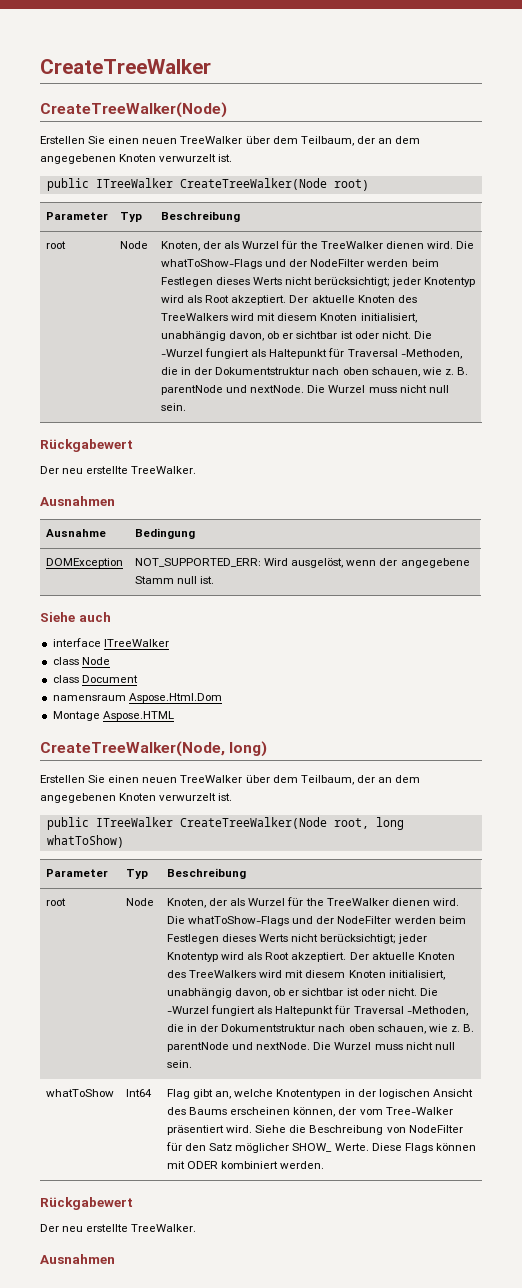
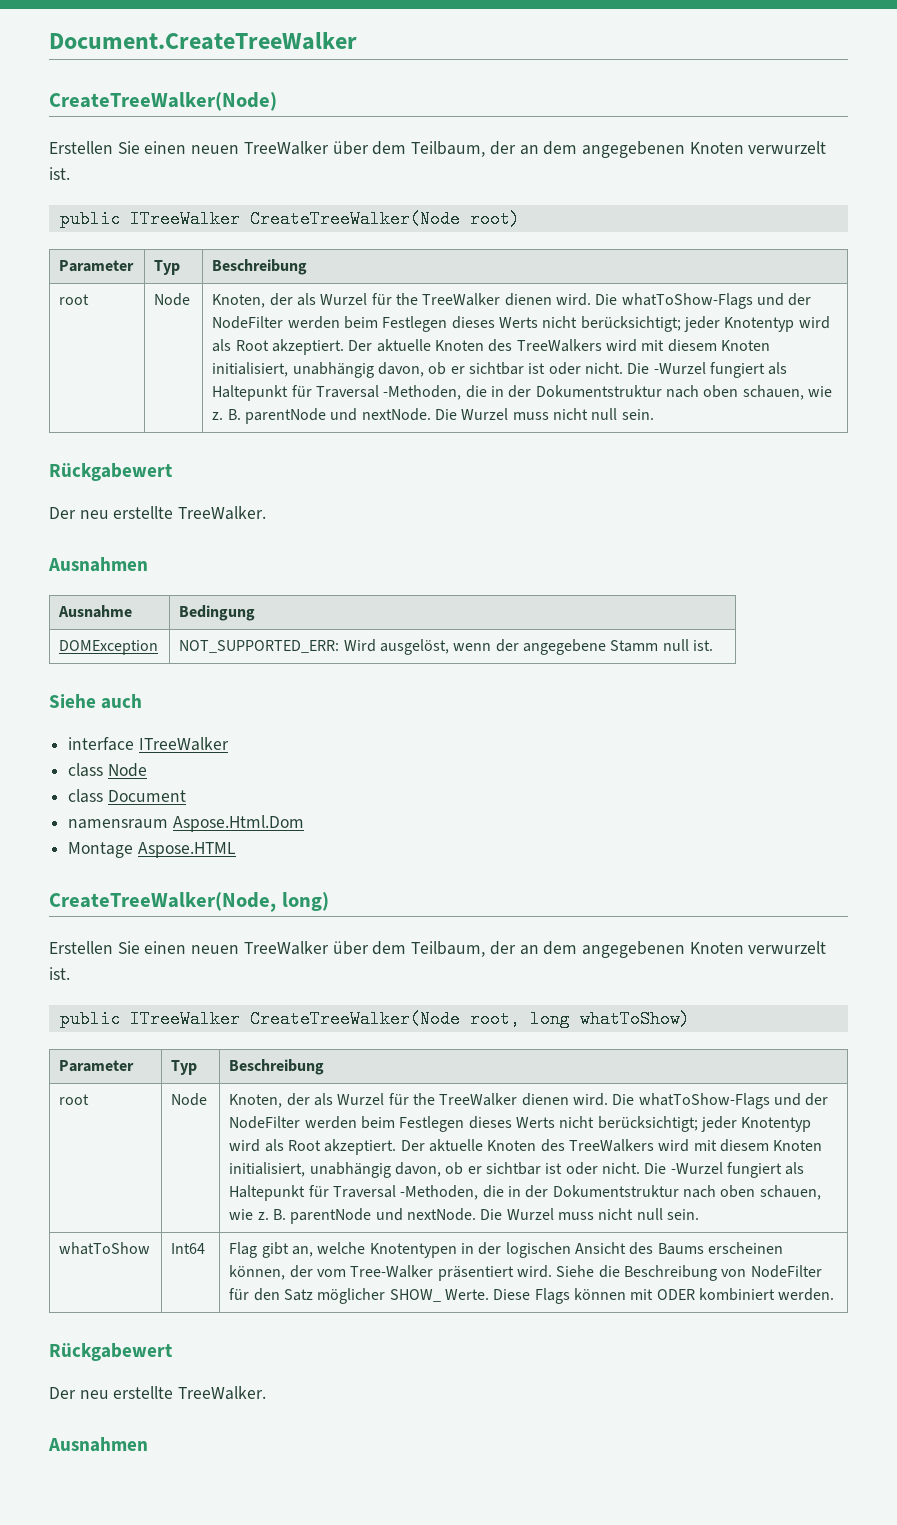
- CreateTreeWalker
+ Document.CreateTreeWalker

